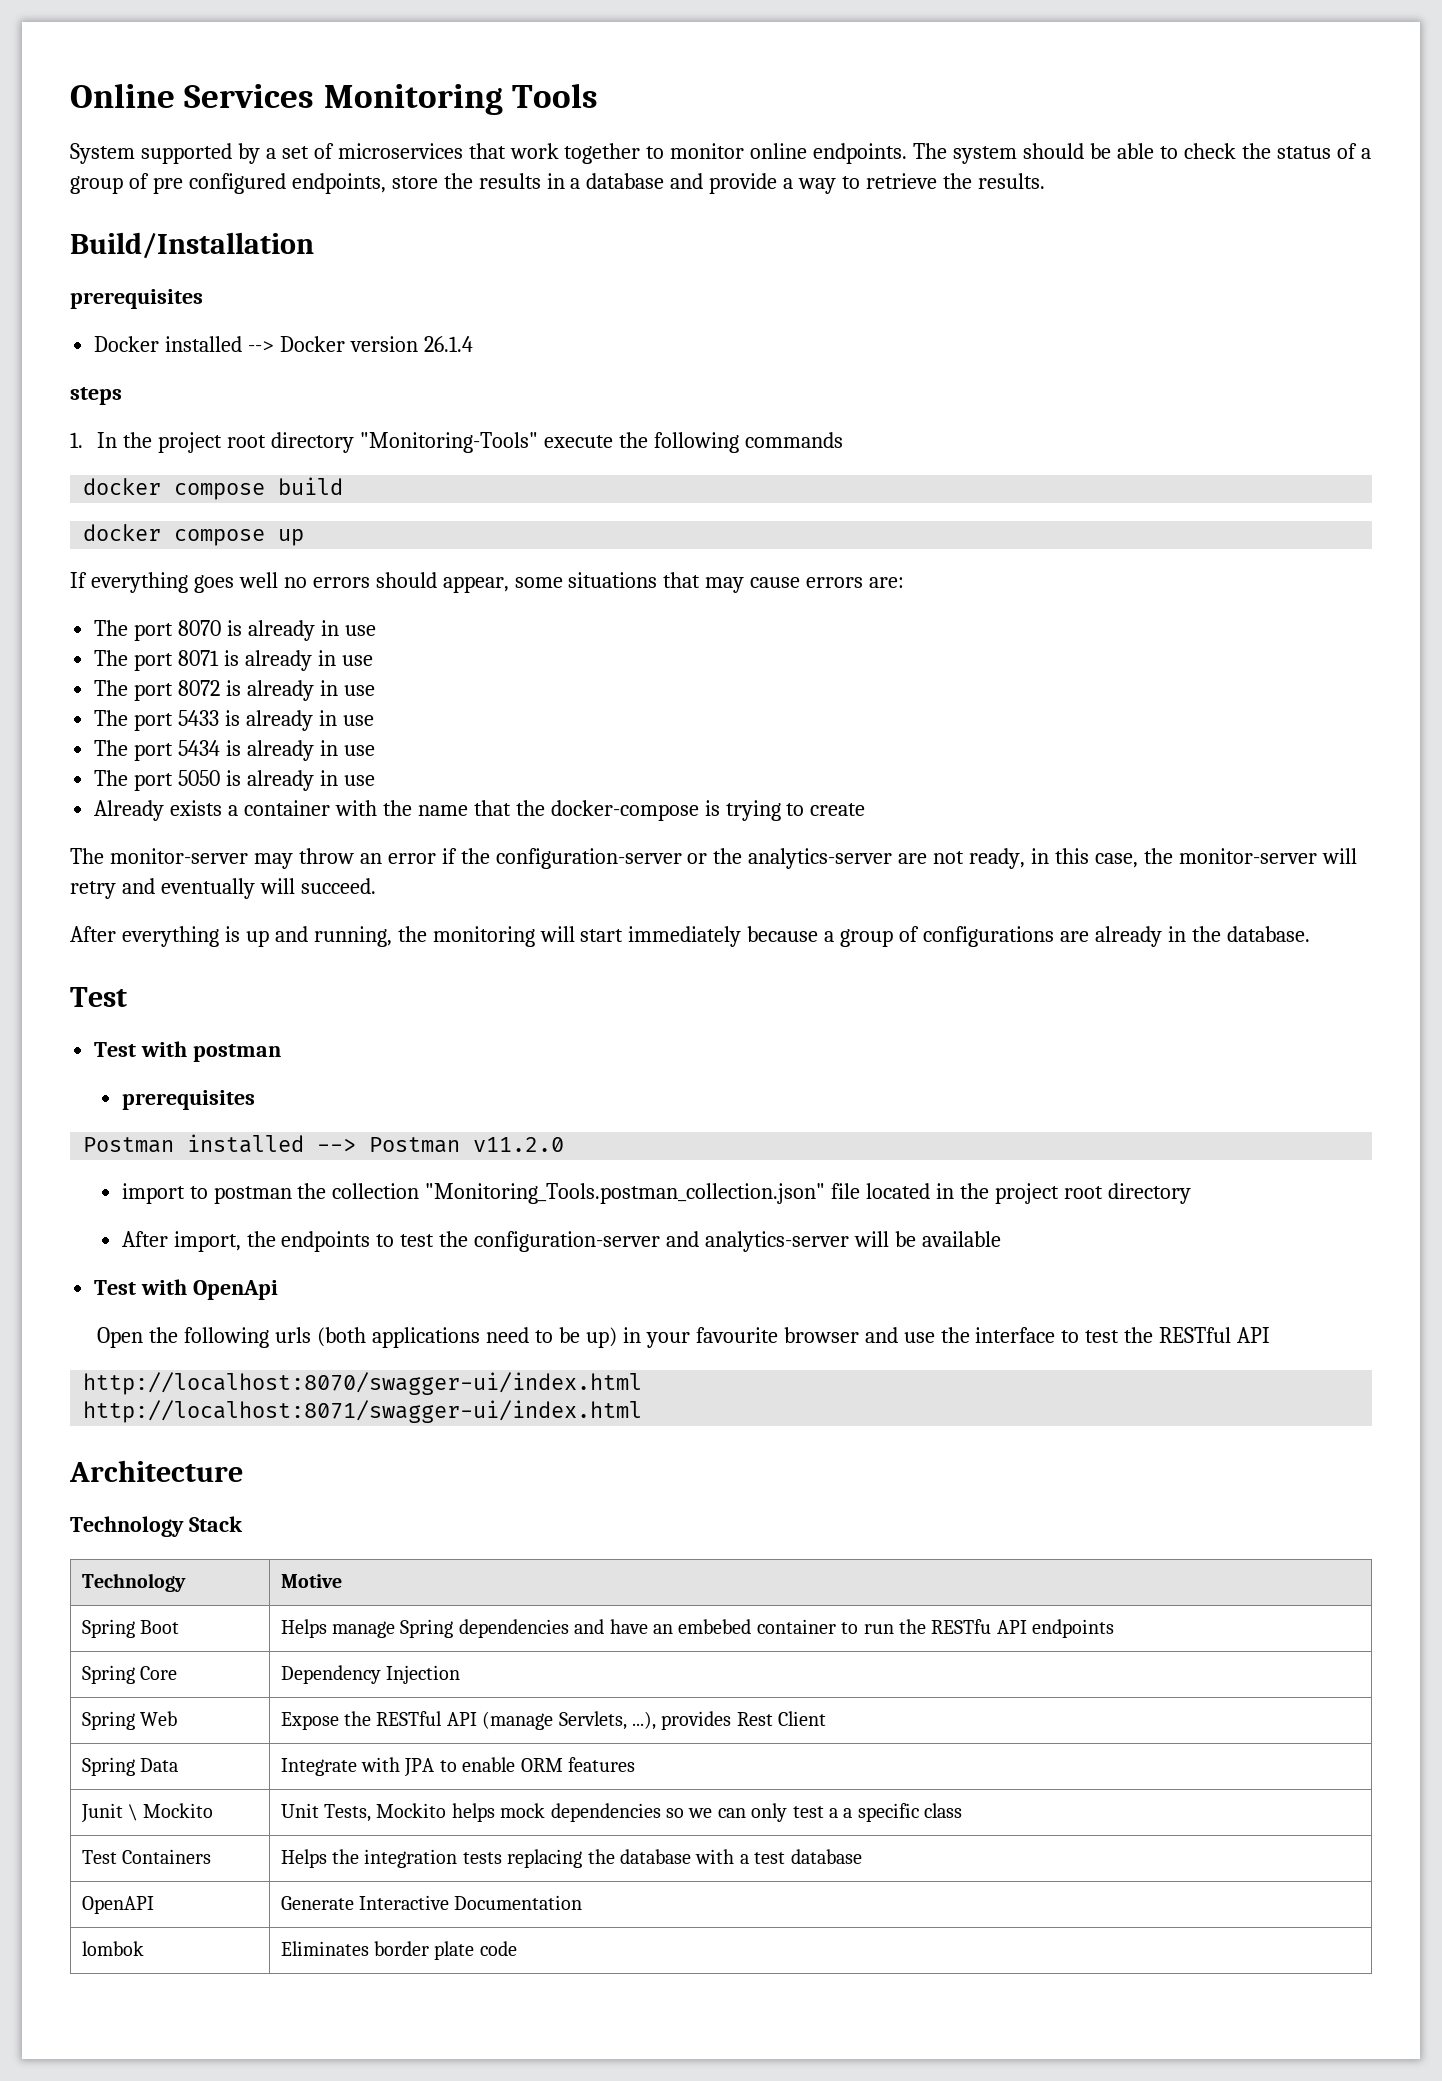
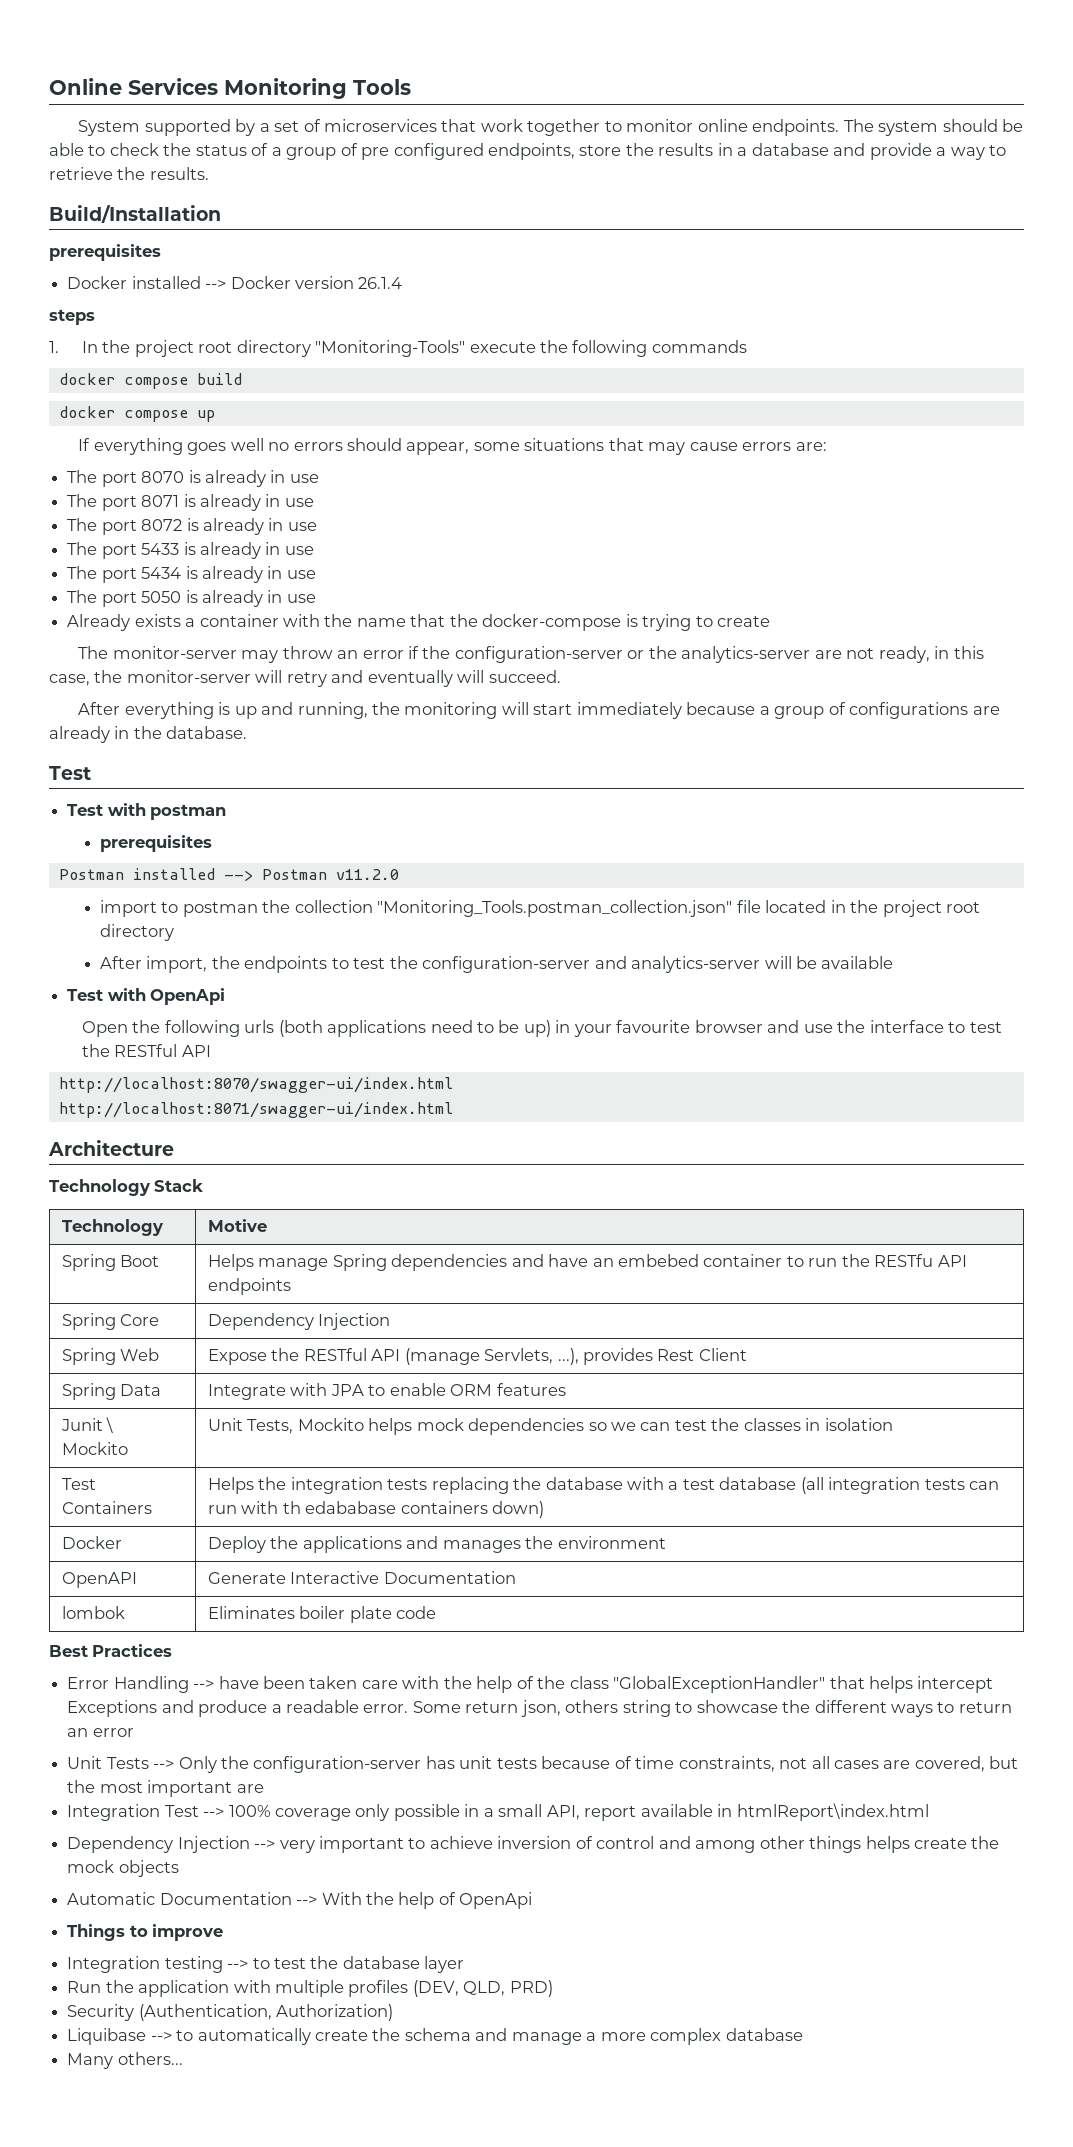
- Junit \ Mockito | Unit Tests, Mockito helps mock dependencies so we can only test a a specific class
+ Junit \ Mockito | Unit Tests, Mockito helps mock dependencies so we can test the classes in isolation
- Test Containers | Helps the integration tests replacing the database with a test database
+ Test Containers | Helps the integration tests replacing the database with a test database (all integration tests can run with th edababase containers down)
+ Docker | Deploy the applications and manages the environment
- lombok | Eliminates border plate code
+ lombok | Eliminates boiler plate code
+ Best Practices
+ Error Handling --> have been taken care with the help of the class "GlobalExceptionHandler" that helps intercept Exceptions and produce a readable error. Some return json, others string to showcase the different ways to return an error
+ Unit Tests --> Only the configuration-server has unit tests because of time constraints, not all cases are covered, but the most important are
+ Integration Test --> 100% coverage only possible in a small API, report available in htmlReport\index.html
+ Dependency Injection --> very important to achieve inversion of control and among other things helps create the mock objects
+ Automatic Documentation --> With the help of OpenApi
+ Things to improve
+ Integration testing --> to test the database layer
+ Run the application with multiple profiles (DEV, QLD, PRD)
+ Security (Authentication, Authorization)
+ Liquibase --> to automatically create the schema and manage a more complex database
+ Many others...

